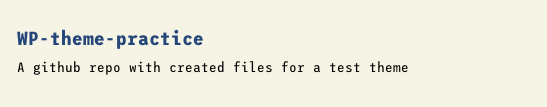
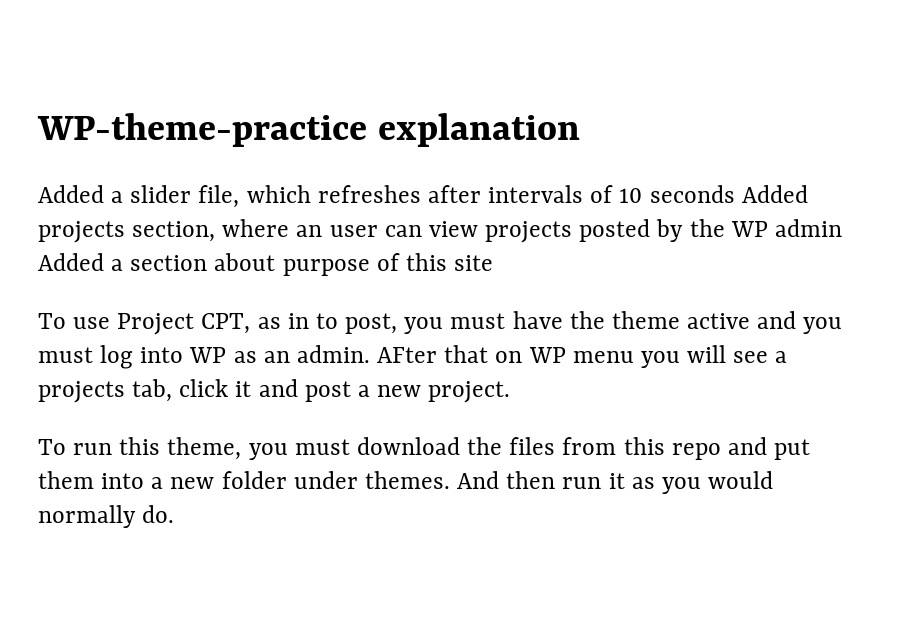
- WP-theme-practice
- A github repo with created files for a test theme
+ WP-theme-practice explanation
+ Added a slider file, which refreshes after intervals of 10 seconds Added projects section, where an user can view projects posted by the WP admin Added a section about purpose of this site
+ To use Project CPT, as in to post, you must have the theme active and you must log into WP as an admin. AFter that on WP menu you will see a projects tab, click it and post a new project.
+ To run this theme, you must download the files from this repo and put them into a new folder under themes. And then run it as you would normally do.

